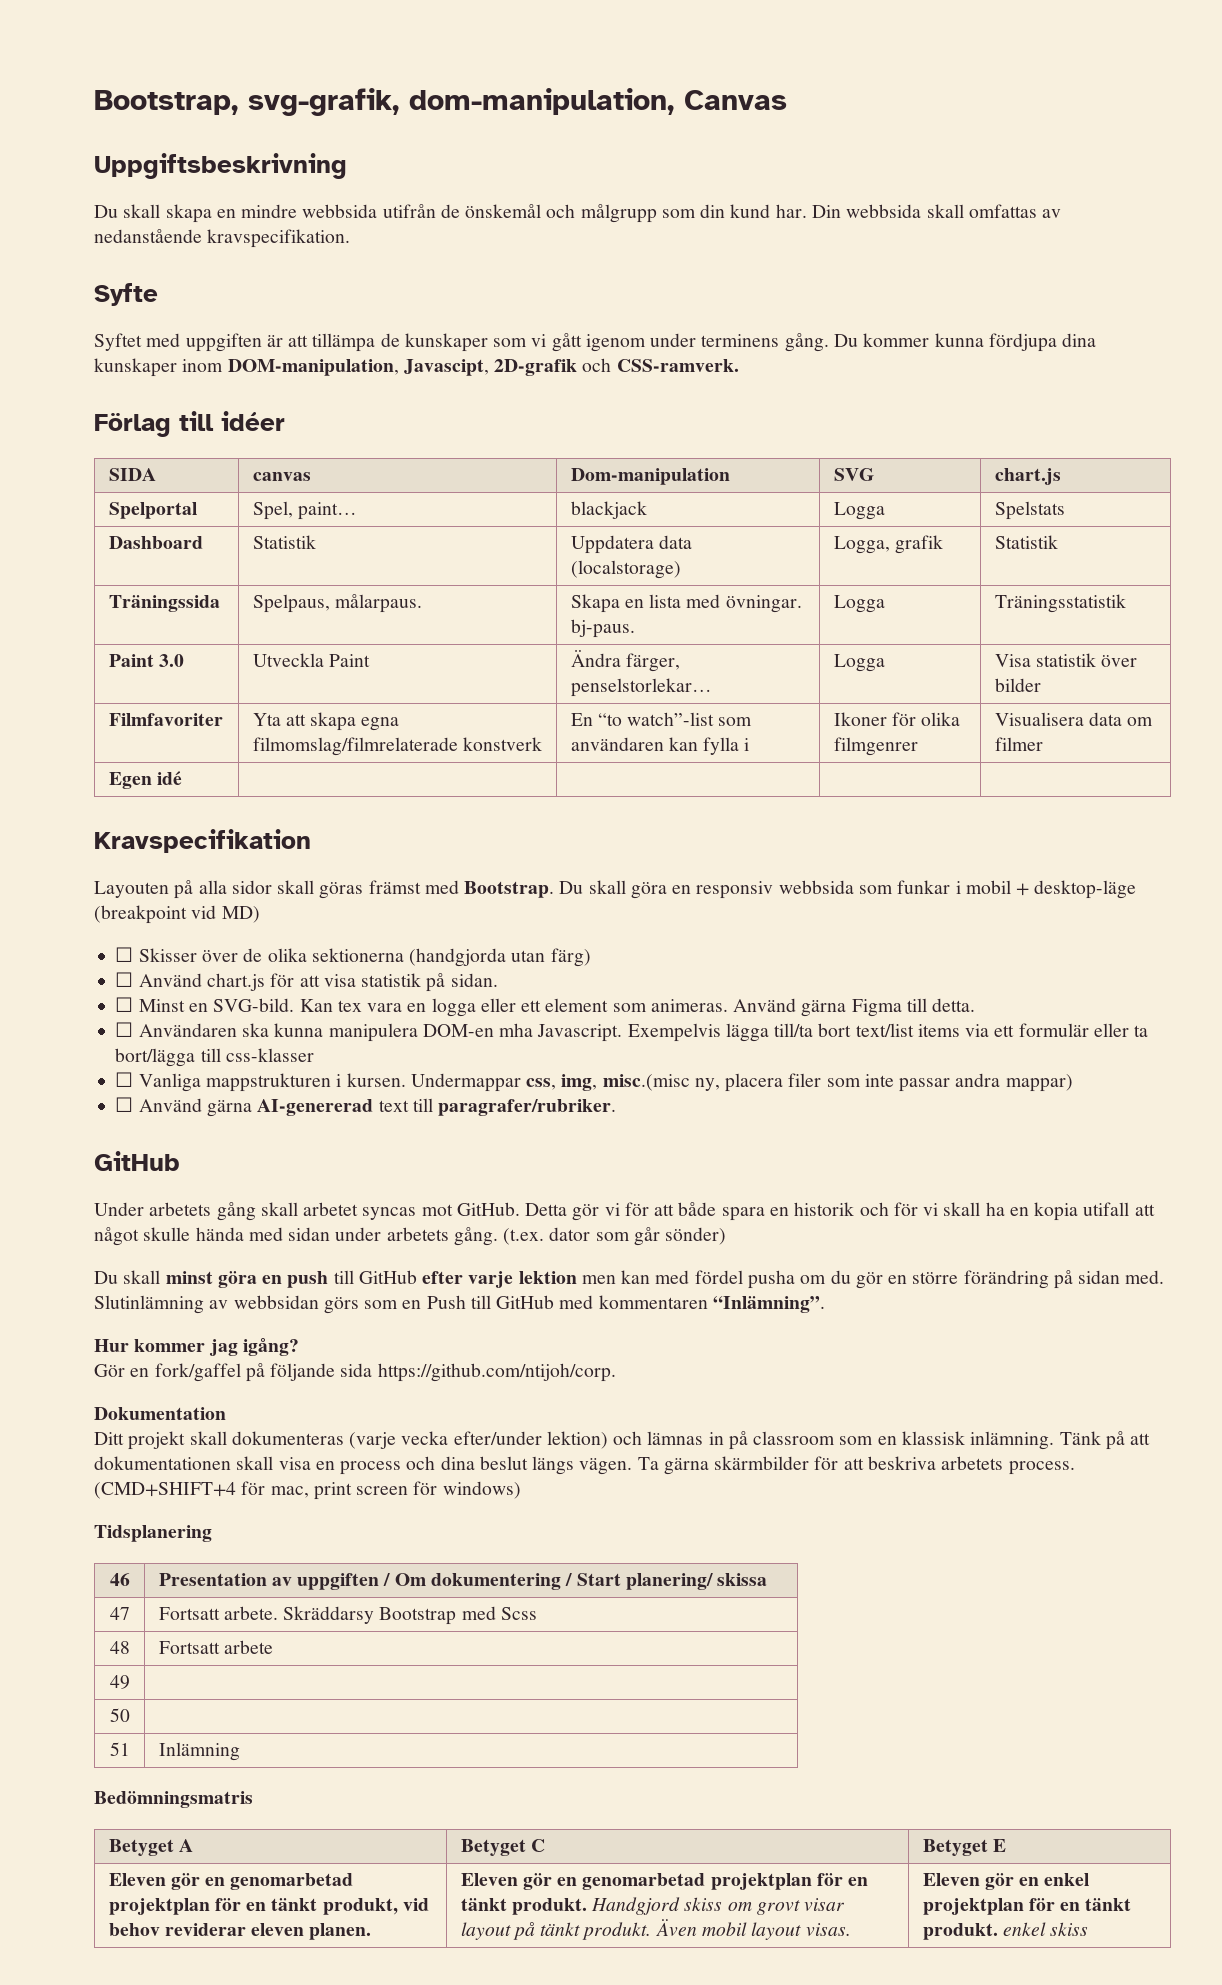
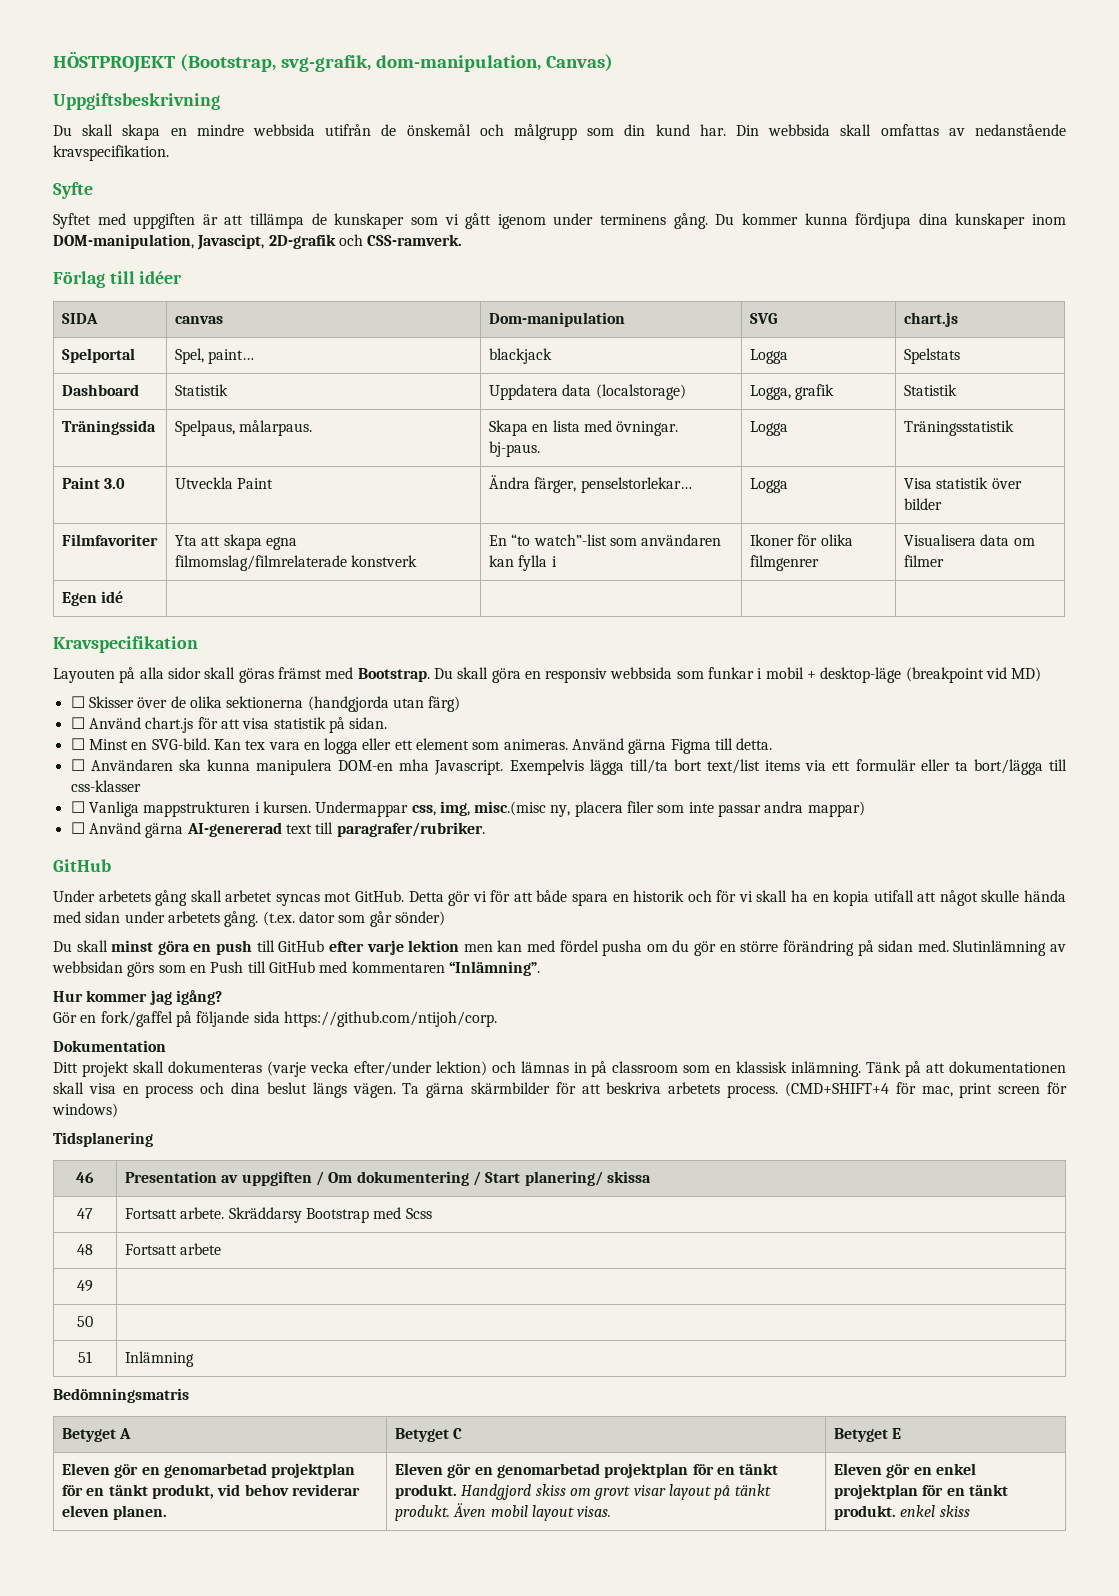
- Bootstrap, svg-grafik, dom-manipulation, Canvas
+ HÖSTPROJEKT (Bootstrap, svg-grafik, dom-manipulation, Canvas)

